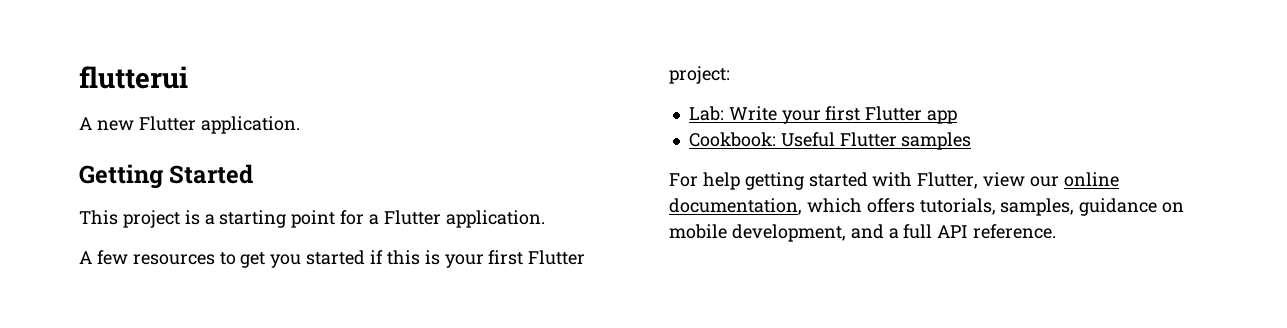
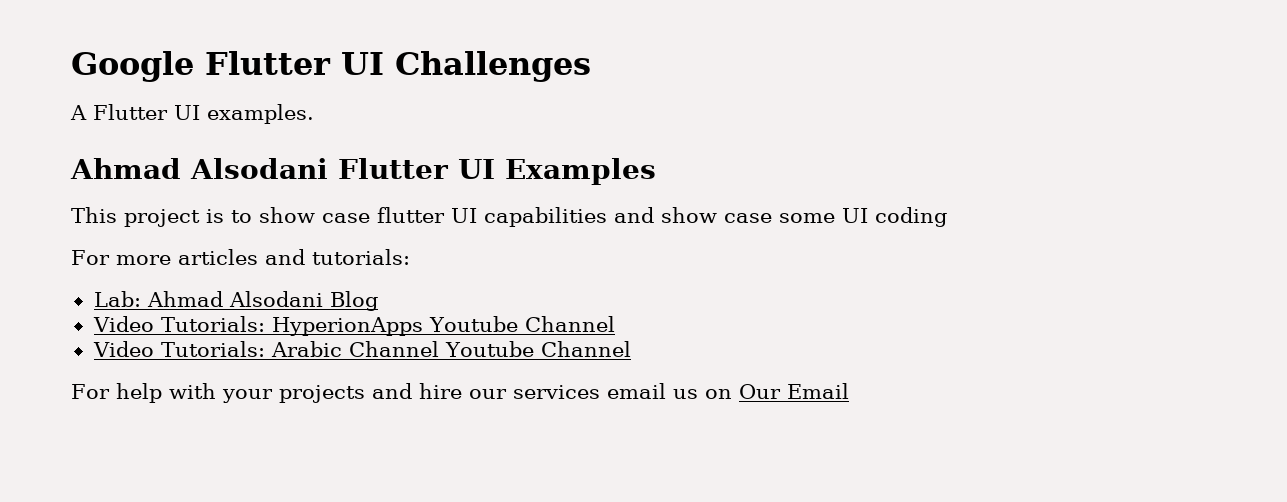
- flutterui
- A new Flutter application.
- Getting Started
- This project is a starting point for a Flutter application.
- A few resources to get you started if this is your first Flutter project:
- Lab: Write your first Flutter app
- Cookbook: Useful Flutter samples
- For help getting started with Flutter, view our online documentation, which offers tutorials, samples, guidance on mobile development, and a full API reference.
+ Google Flutter UI Challenges
+ A Flutter UI examples.
+ Ahmad Alsodani Flutter UI Examples
+ This project is to show case flutter UI capabilities and show case some UI coding
+ For more articles and tutorials:
+ Lab: Ahmad Alsodani Blog
+ Video Tutorials: HyperionApps Youtube Channel
+ Video Tutorials: Arabic Channel Youtube Channel
+ For help with your projects and hire our services email us on Our Email

